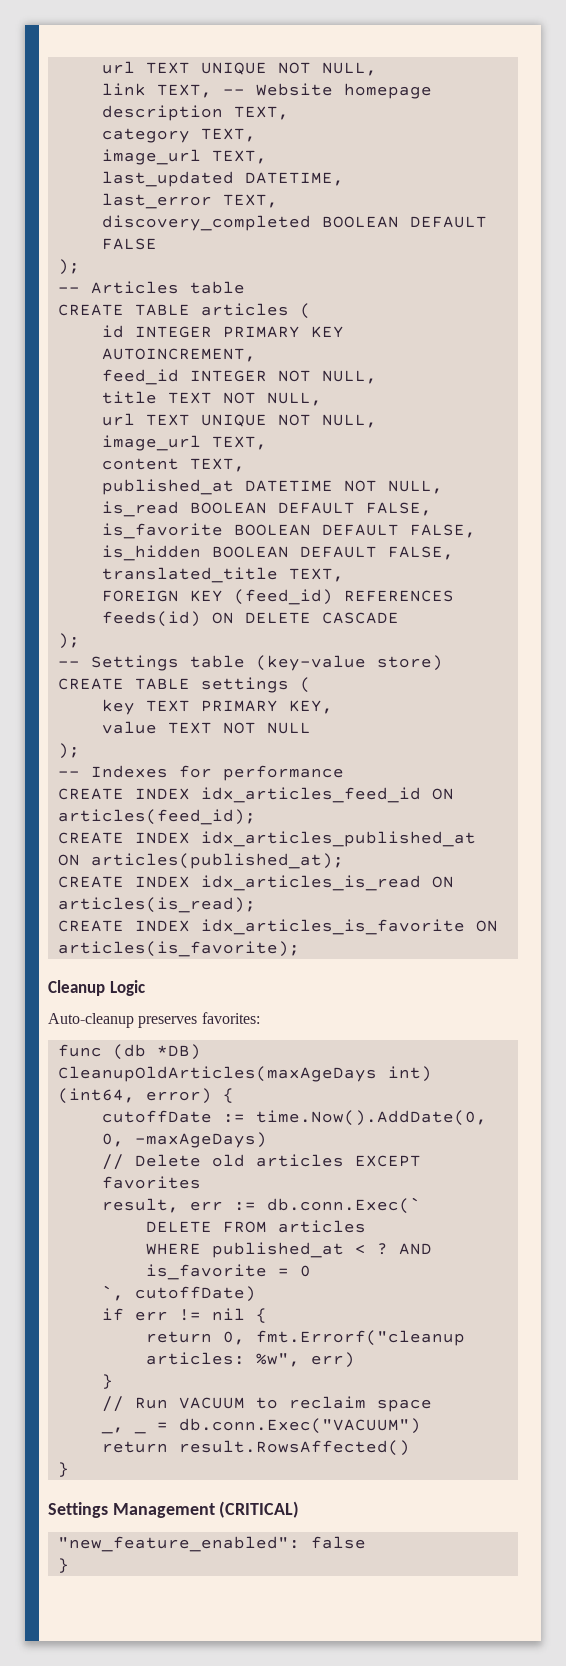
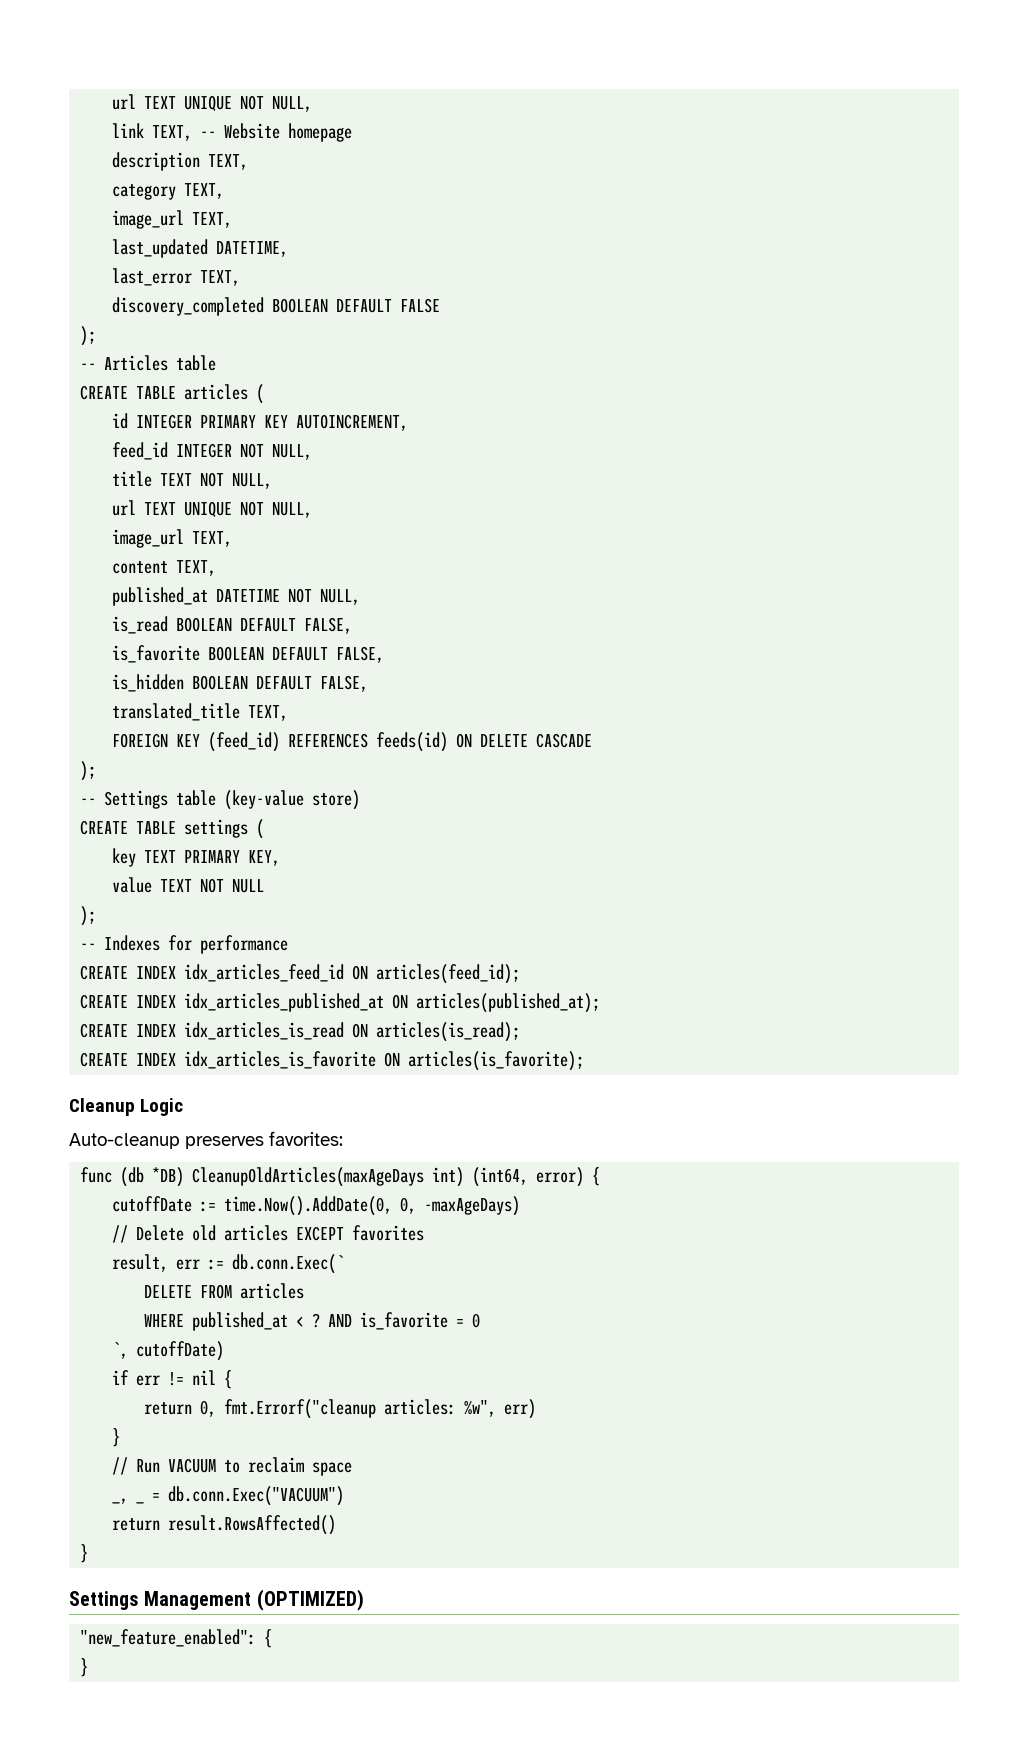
- Settings Management (CRITICAL)
+ Settings Management (OPTIMIZED)
- "new_feature_enabled": false
+ "new_feature_enabled": {

